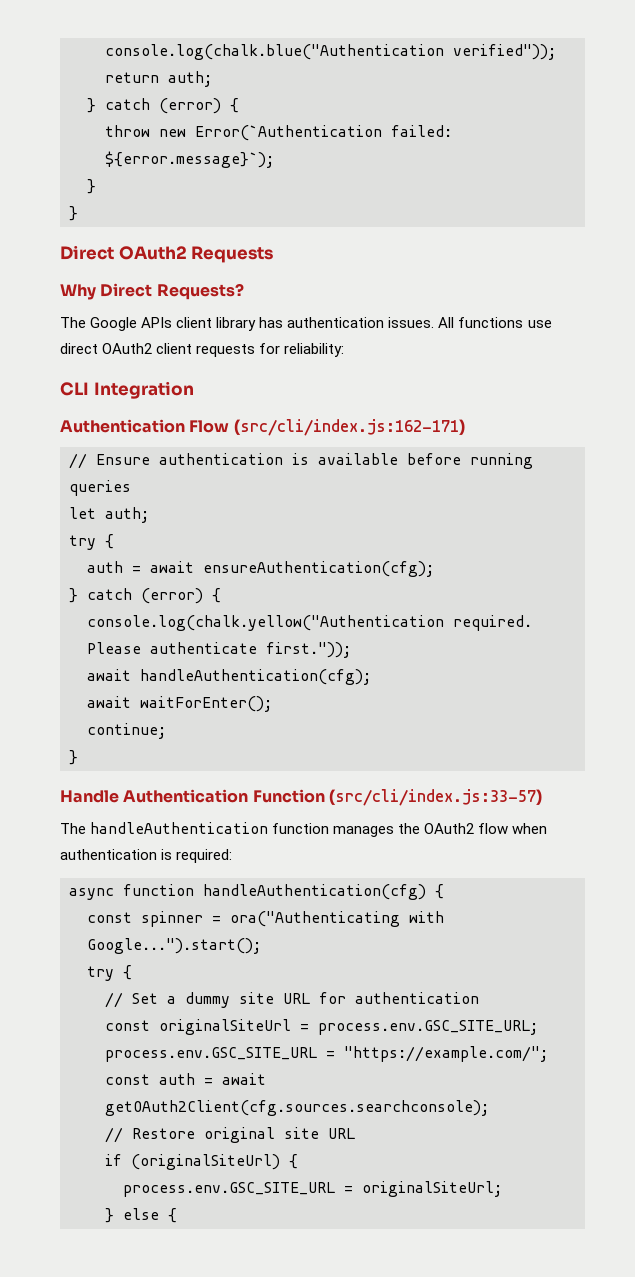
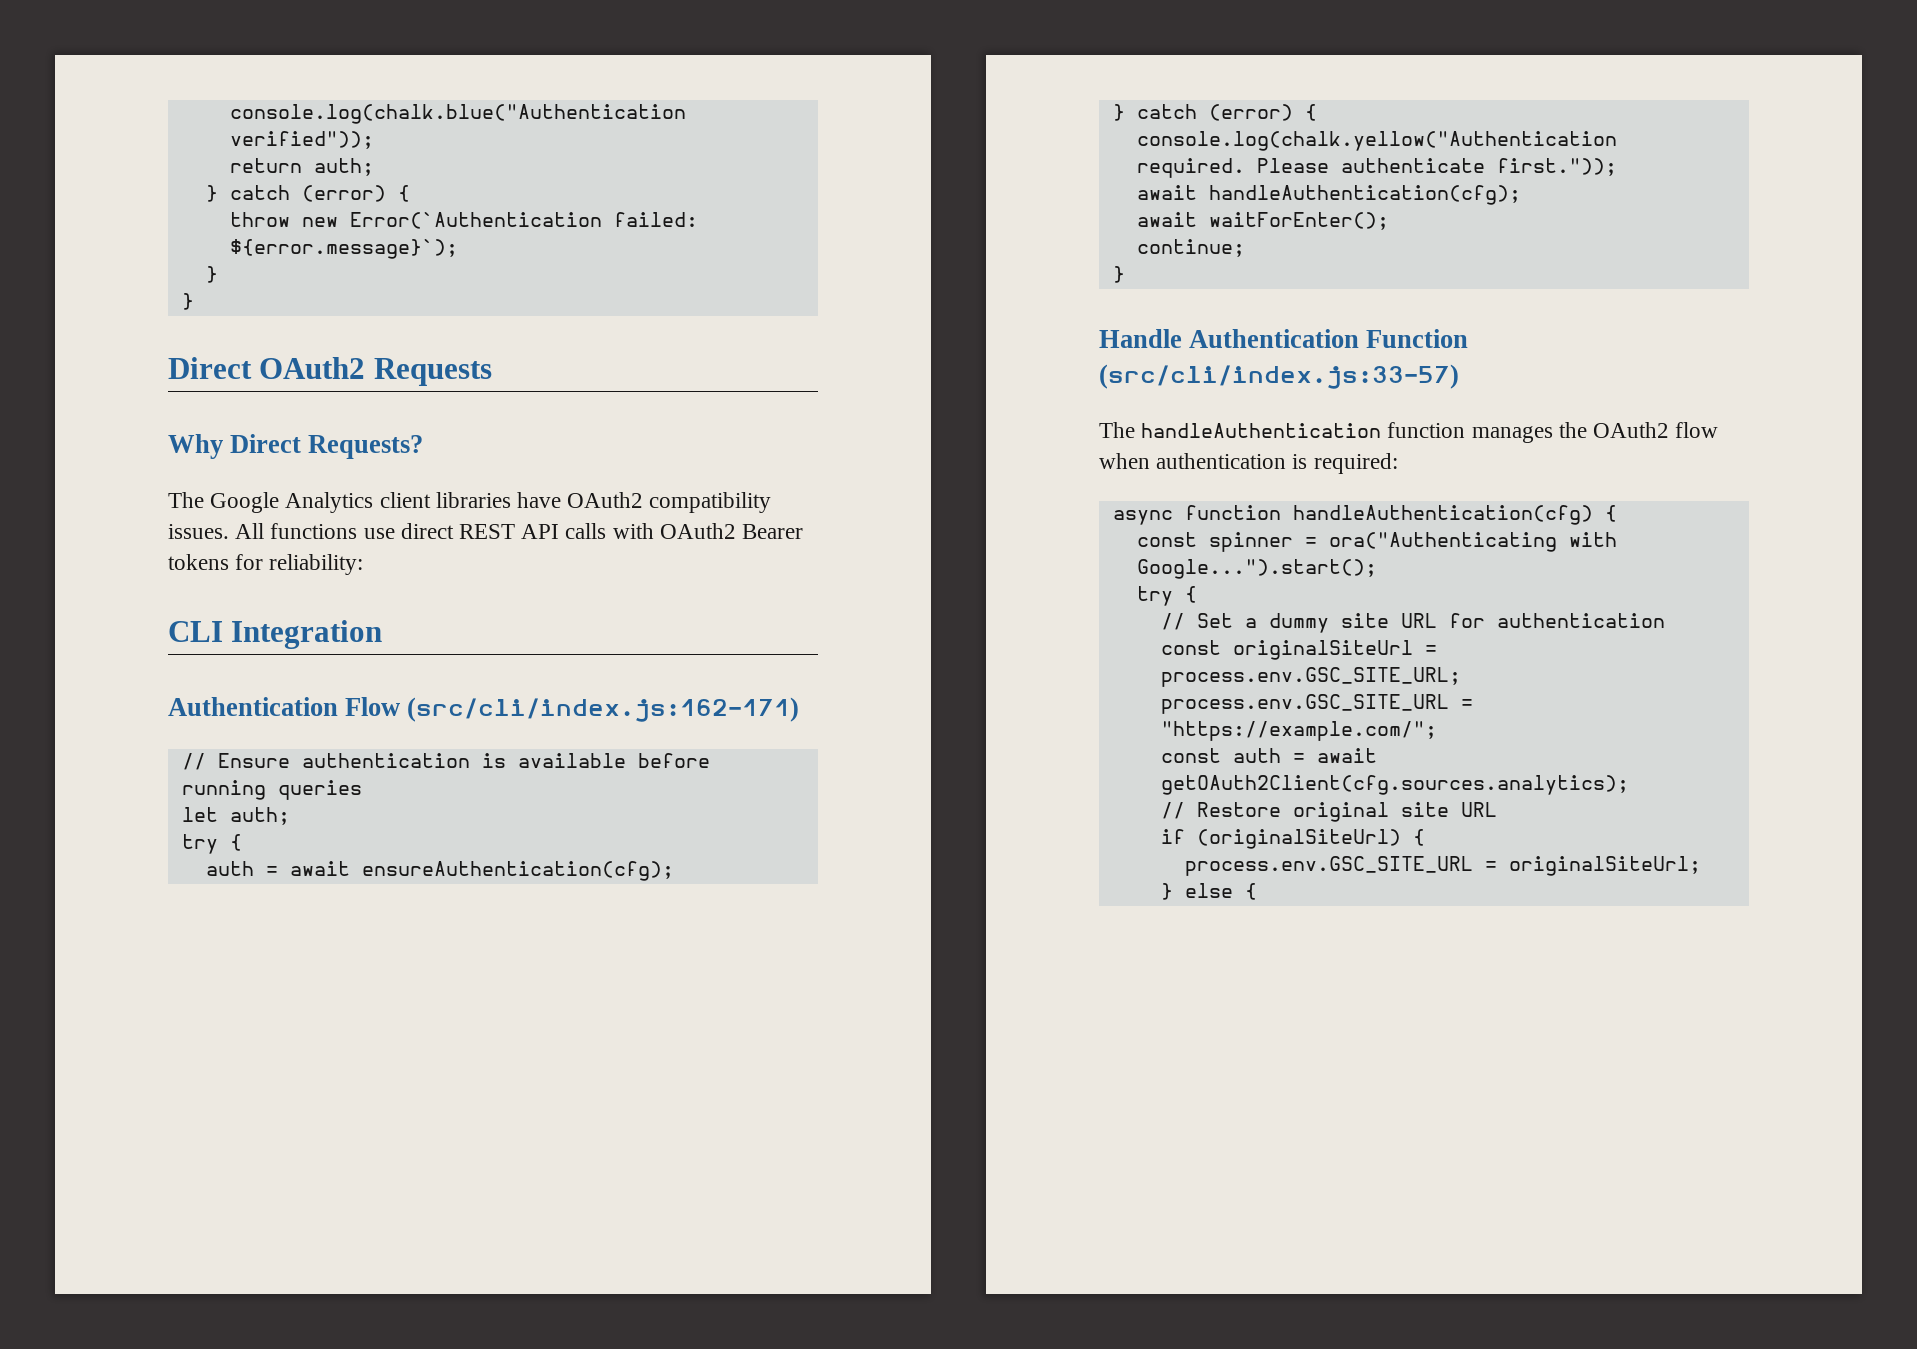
- The Google APIs client library has authentication issues.
+ The Google Analytics client libraries have OAuth2 compatibility issues.
- All functions use direct OAuth2 client requests for reliability:
+ All functions use direct REST API calls with OAuth2 Bearer tokens for reliability:
- const auth = await getOAuth2Client(cfg.sources.searchconsole);
+ const auth = await getOAuth2Client(cfg.sources.analytics);

